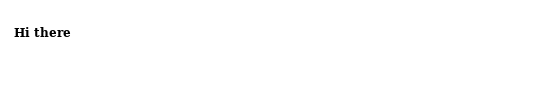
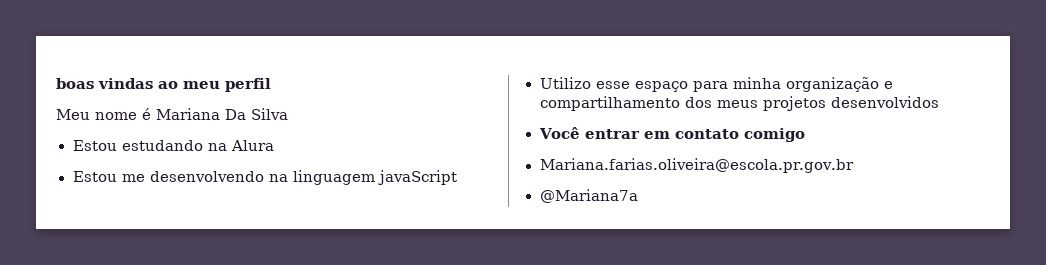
- Hi there
+ boas vindas ao meu perfil
+ Meu nome é Mariana Da Silva
+ Estou estudando na Alura
+ Estou me desenvolvendo na linguagem javaScript
+ Utilizo esse espaço para minha organização e compartilhamento dos meus projetos desenvolvidos
+ Você entrar em contato comigo
+ Mariana.farias.oliveira@escola.pr.gov.br
+ @Mariana7a

